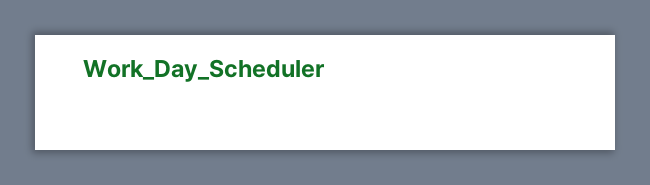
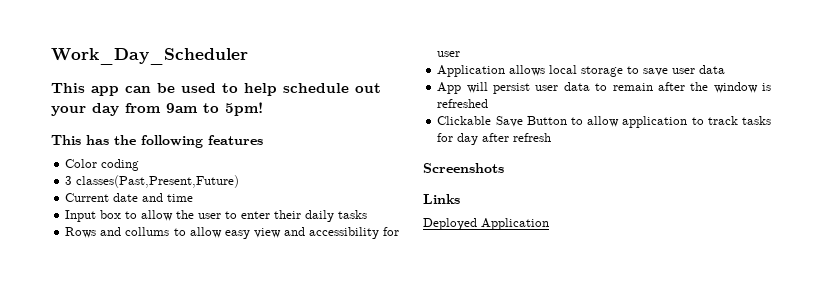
+ This app can be used to help schedule out your day from 9am to 5pm!
+ This has the following features
+ Color coding
+ 3 classes(Past,Present,Future)
+ Current date and time
+ Input box to allow the user to enter their daily tasks
+ Rows and collums to allow easy view and accessibility for user
+ Application allows local storage to save user data
+ App will persist user data to remain after the window is refreshed
+ Clickable Save Button to allow application to track tasks for day after refresh
+ Screenshots
+ Links
+ Deployed Application

